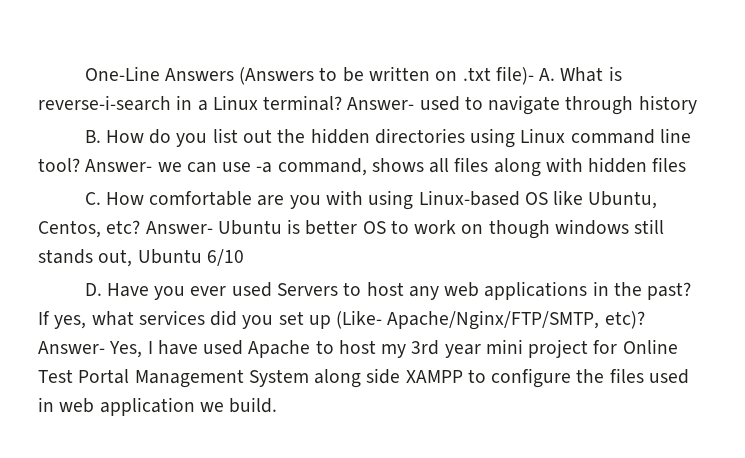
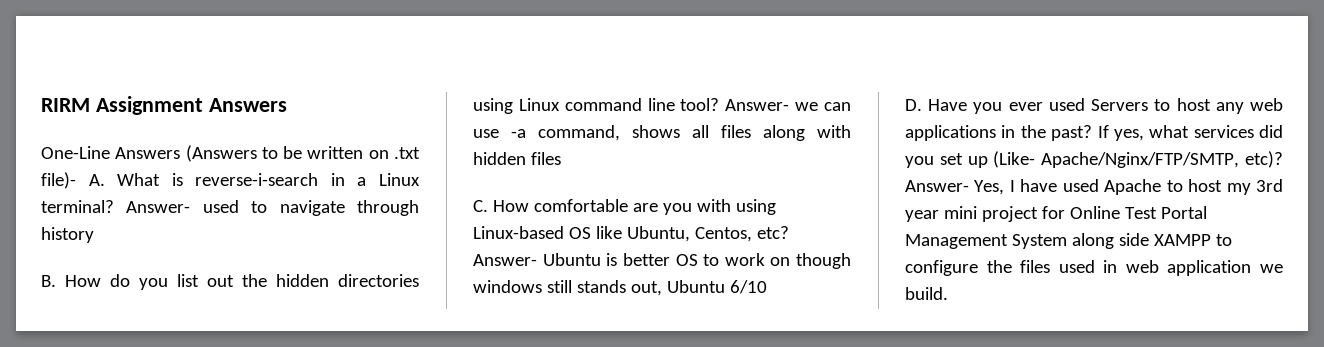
+ RIRM Assignment Answers

